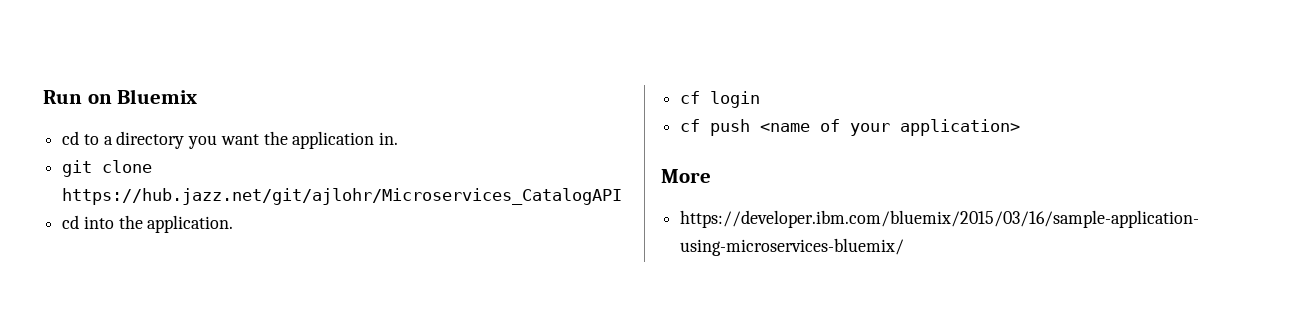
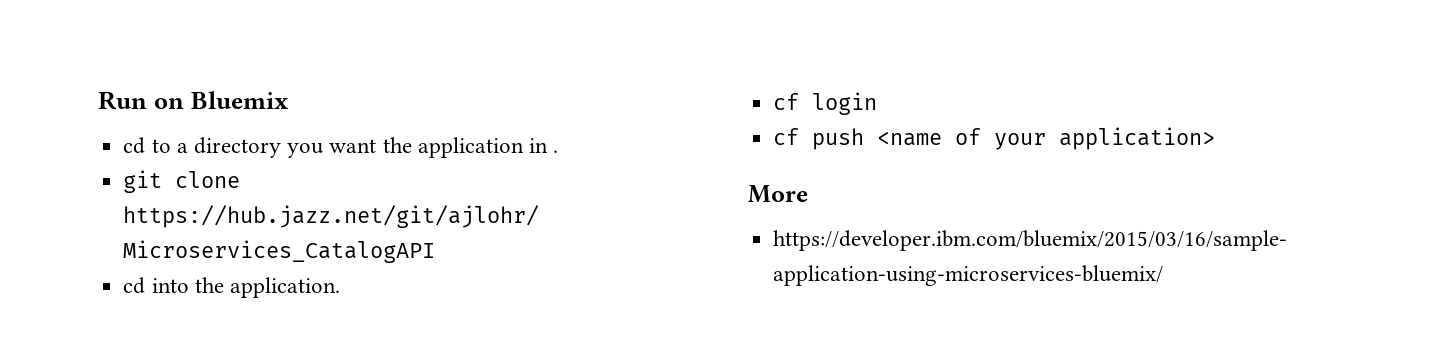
- cd to a directory you want the application in.
+ cd to a directory you want the application in .

